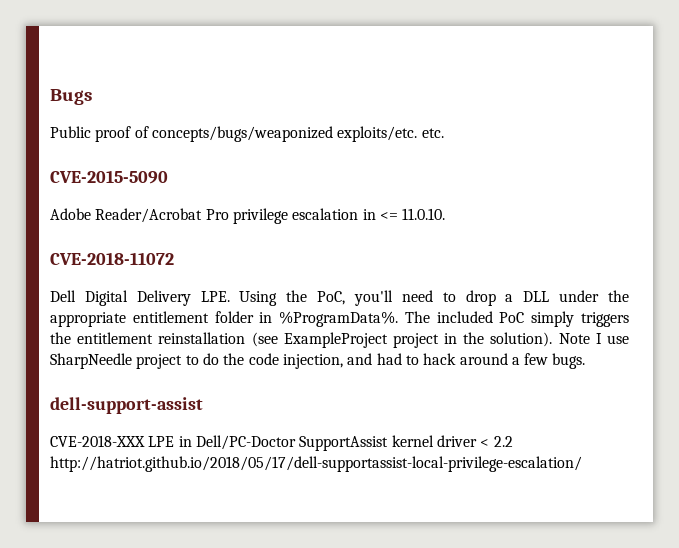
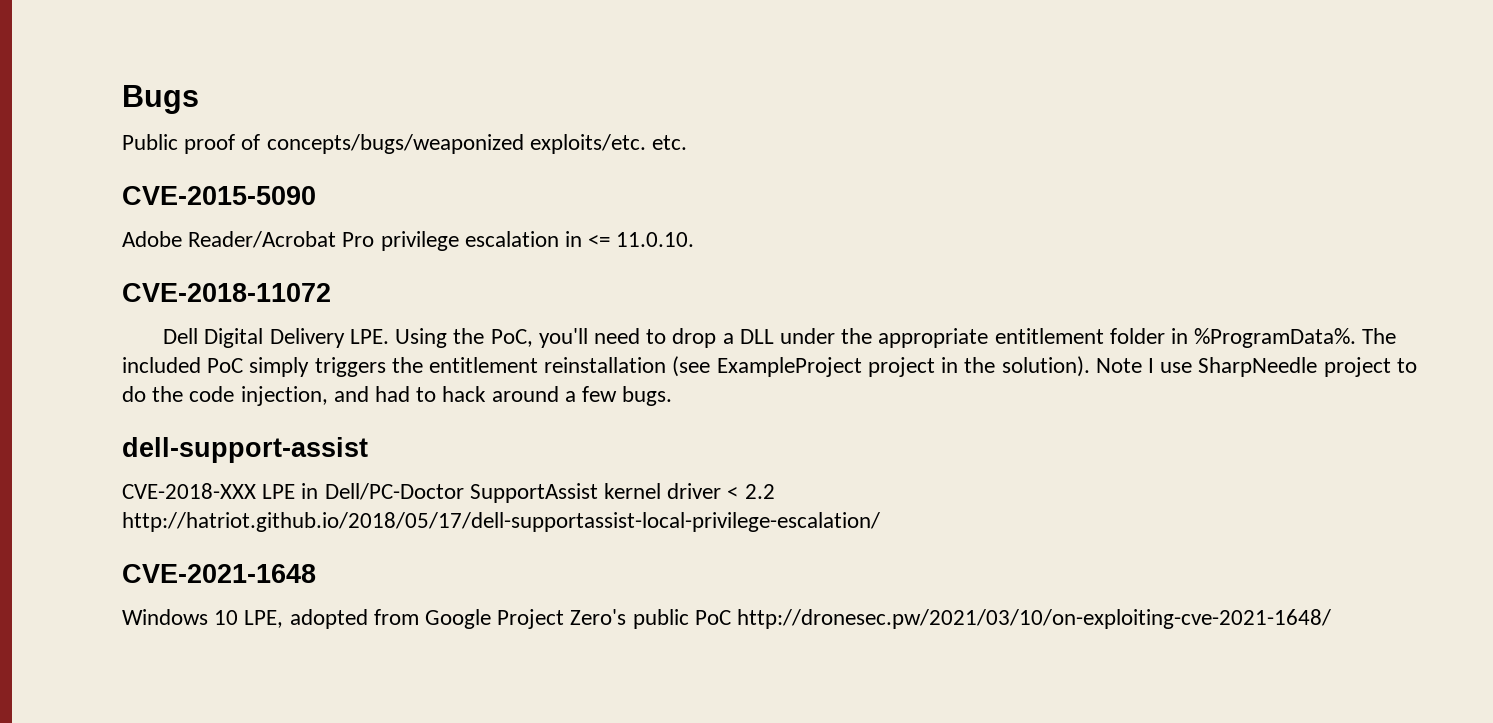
+ CVE-2021-1648
+ Windows 10 LPE, adopted from Google Project Zero's public PoC http://dronesec.pw/2021/03/10/on-exploiting-cve-2021-1648/

